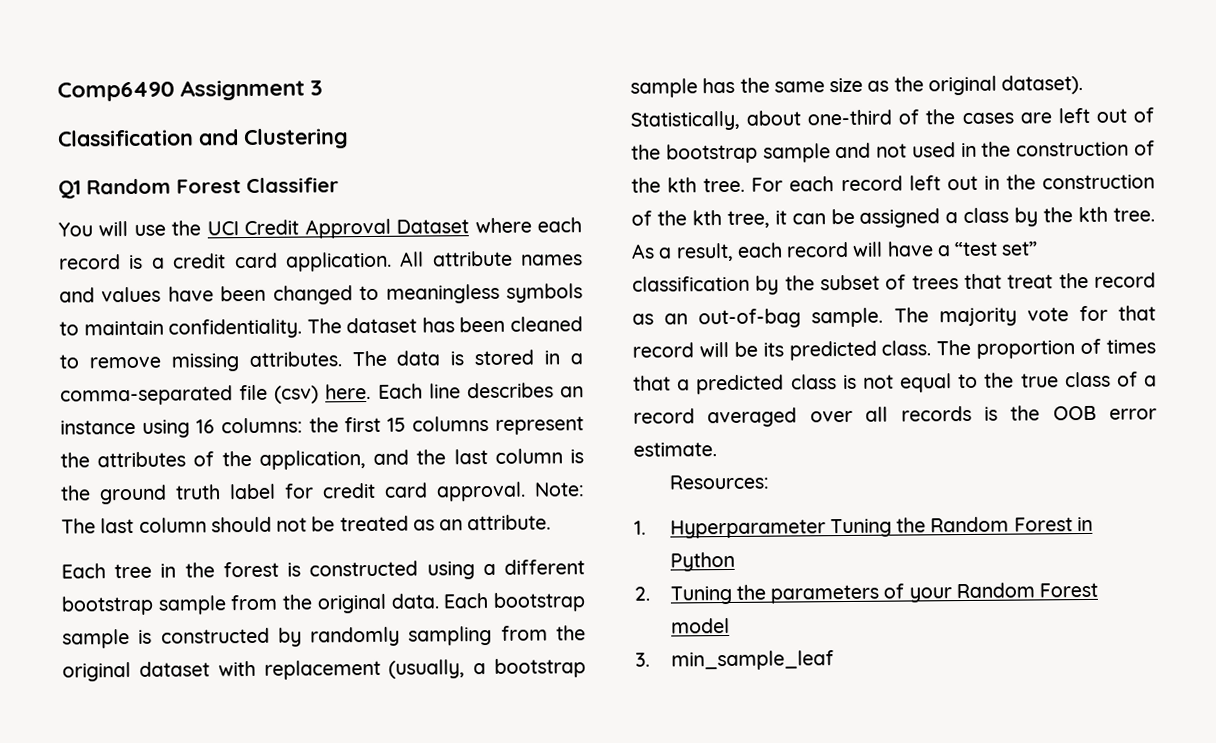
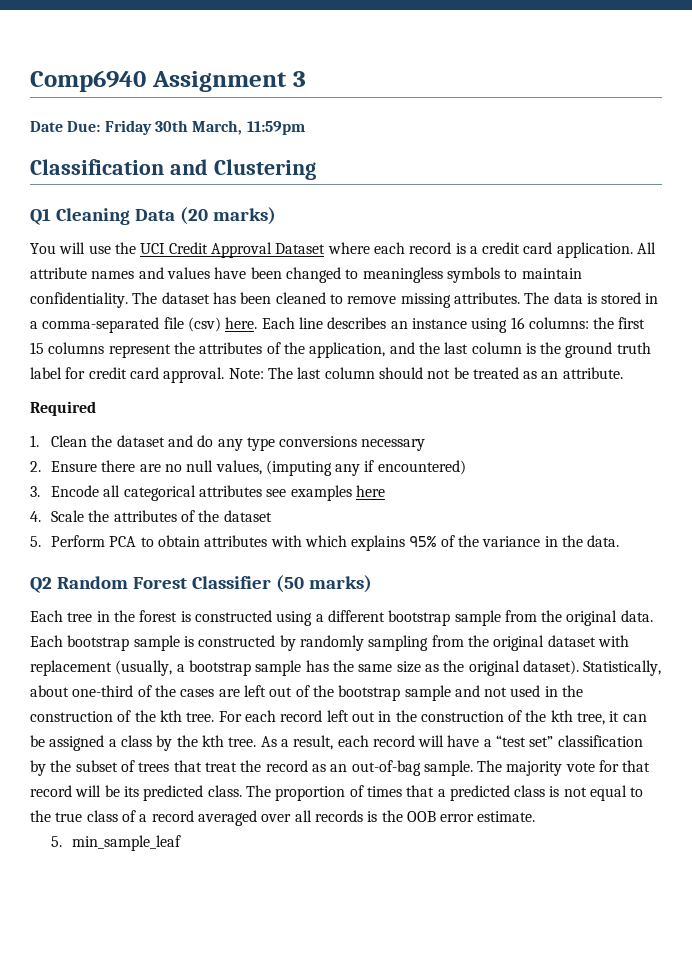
- Comp6490 Assignment 3
+ Comp6940 Assignment 3
+ Date Due: Friday 30th March, 11:59pm
- Q1 Random Forest Classifier
+ Q1 Cleaning Data (20 marks)
+ Required
+ 1. Clean the dataset and do any type conversions necessary
+ 2. Ensure there are no null values, (imputing any if encountered)
+ 3. Encode all categorical attributes see examples here
+ 4. Scale the attributes of the dataset
+ 5. Perform PCA to obtain attributes with which explains 95% of the variance in the data.
+ Q2 Random Forest Classifier (50 marks)
- Resources:
- 1. Hyperparameter Tuning the Random Forest in Python
- 2. Tuning the parameters of your Random Forest model
- 3. min_sample_leaf
+ 5. min_sample_leaf

